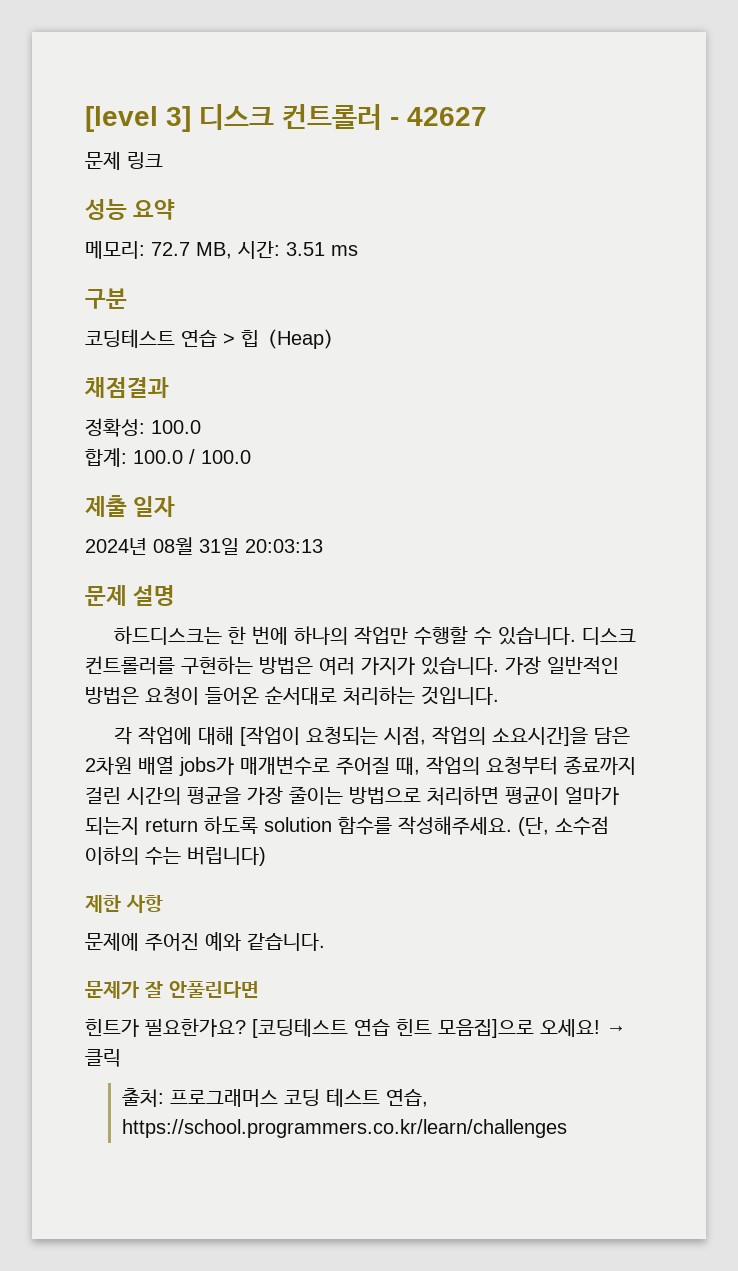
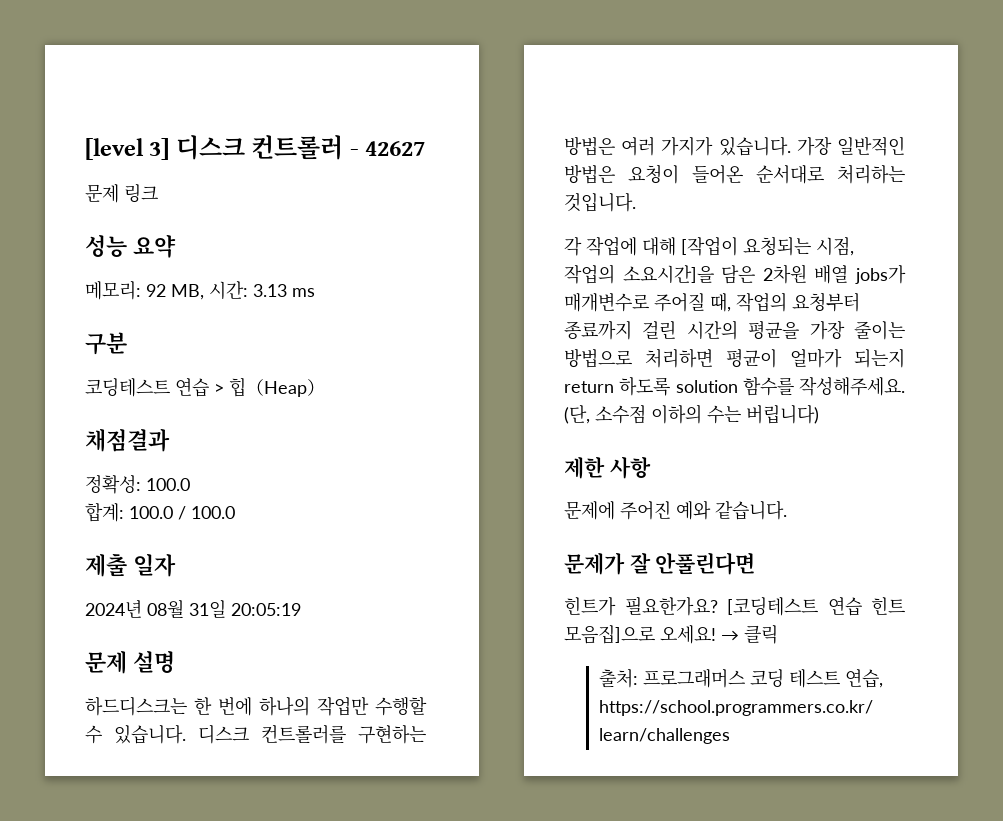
- 메모리: 72.7 MB, 시간: 3.51 ms
+ 메모리: 92 MB, 시간: 3.13 ms
- 2024년 08월 31일 20:03:13
+ 2024년 08월 31일 20:05:19

